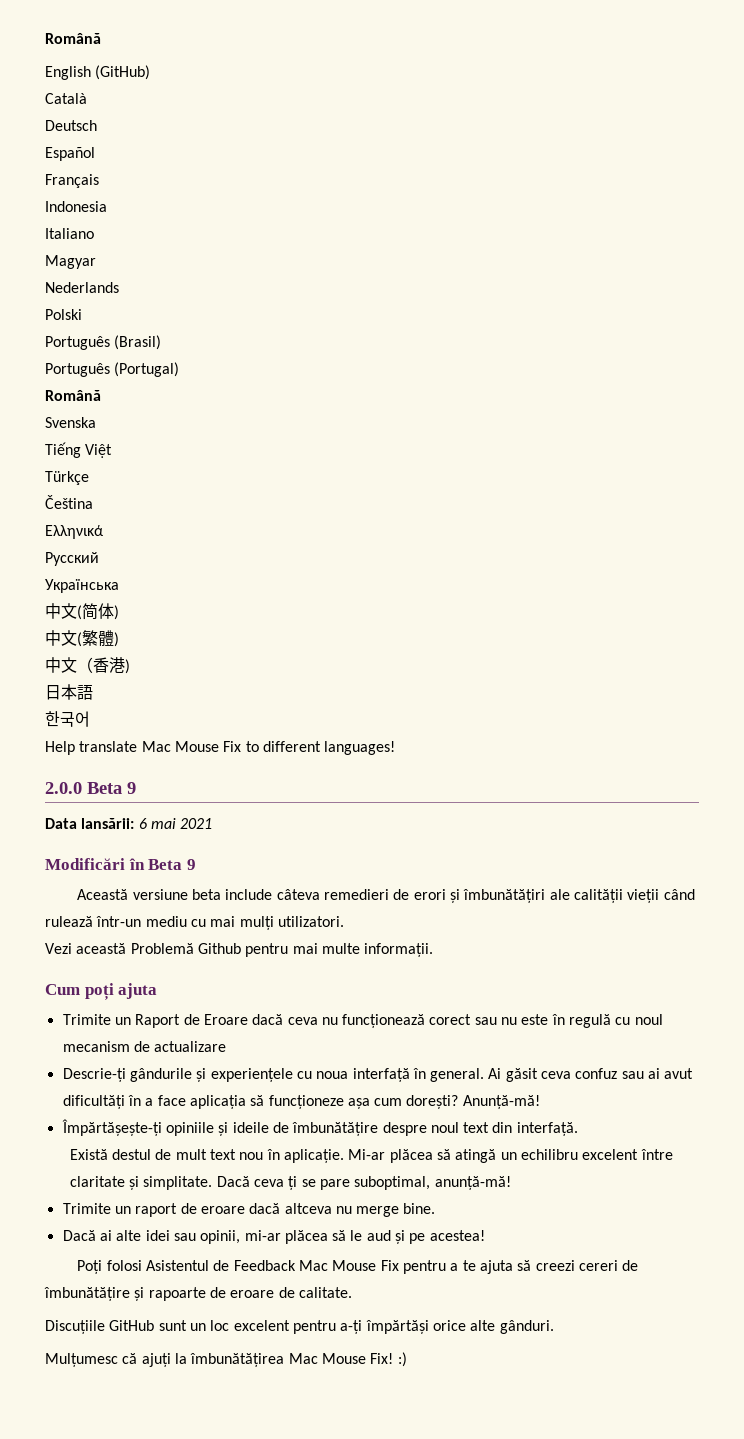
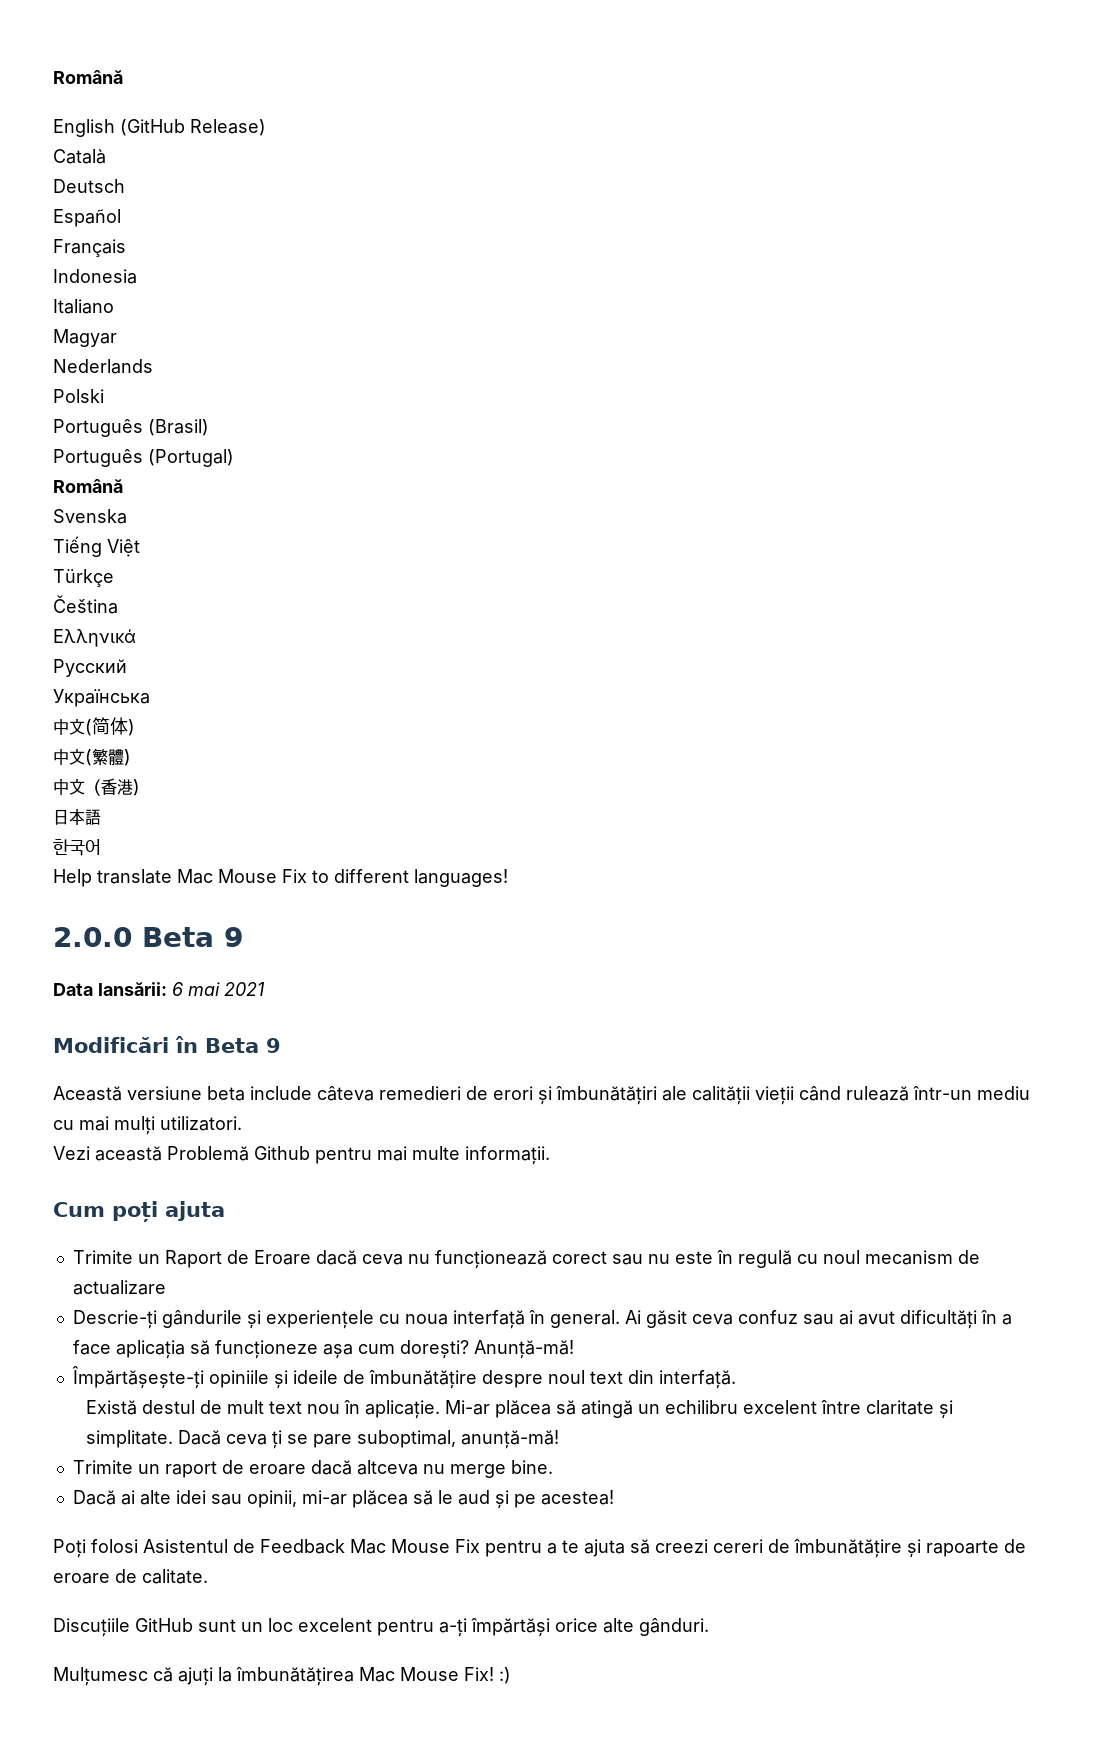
- English (GitHub)
+ English (GitHub Release)

